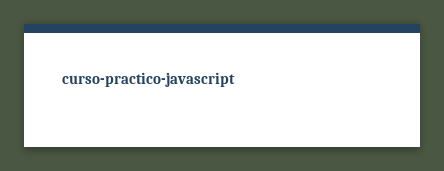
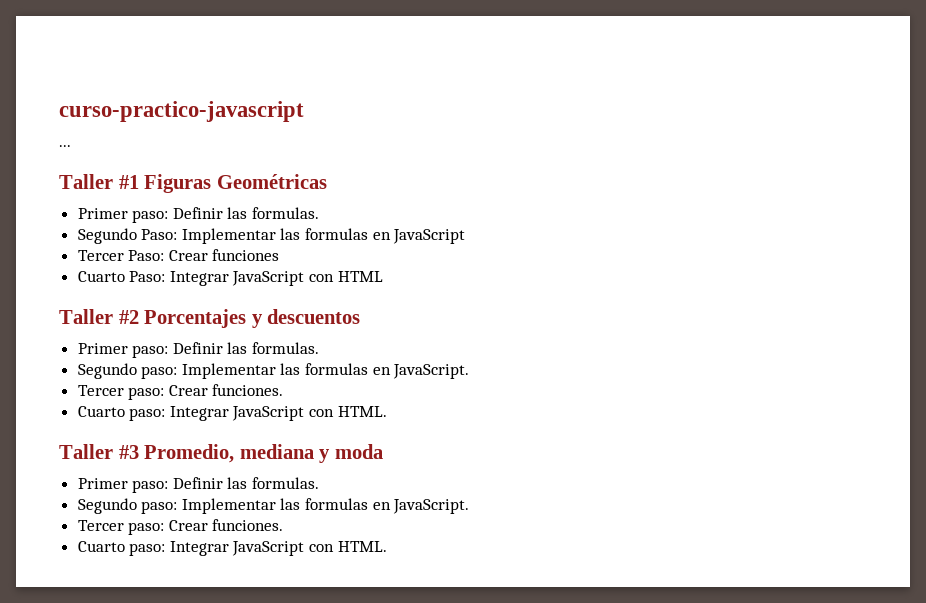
+ ...
+ Taller #1 Figuras Geométricas
+ Primer paso: Definir las formulas.
+ Segundo Paso: Implementar las formulas en JavaScript
+ Tercer Paso: Crear funciones
+ Cuarto Paso: Integrar JavaScript con HTML
+ Taller #2 Porcentajes y descuentos
+ Primer paso: Definir las formulas.
+ Segundo paso: Implementar las formulas en JavaScript.
+ Tercer paso: Crear funciones.
+ Cuarto paso: Integrar JavaScript con HTML.
+ Taller #3 Promedio, mediana y moda
+ Primer paso: Definir las formulas.
+ Segundo paso: Implementar las formulas en JavaScript.
+ Tercer paso: Crear funciones.
+ Cuarto paso: Integrar JavaScript con HTML.

